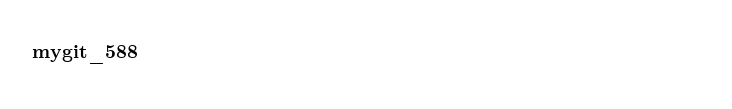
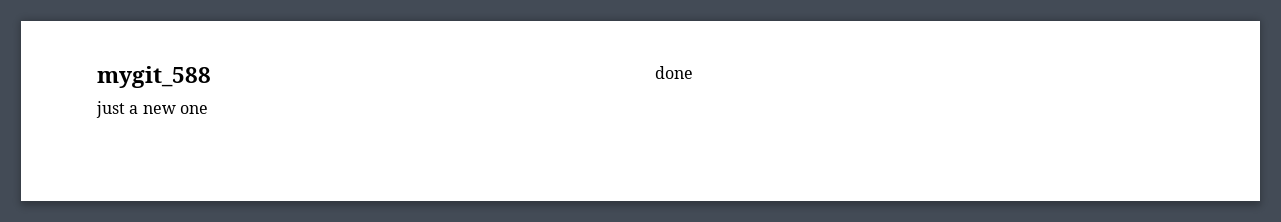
+ just a new one
+ done

